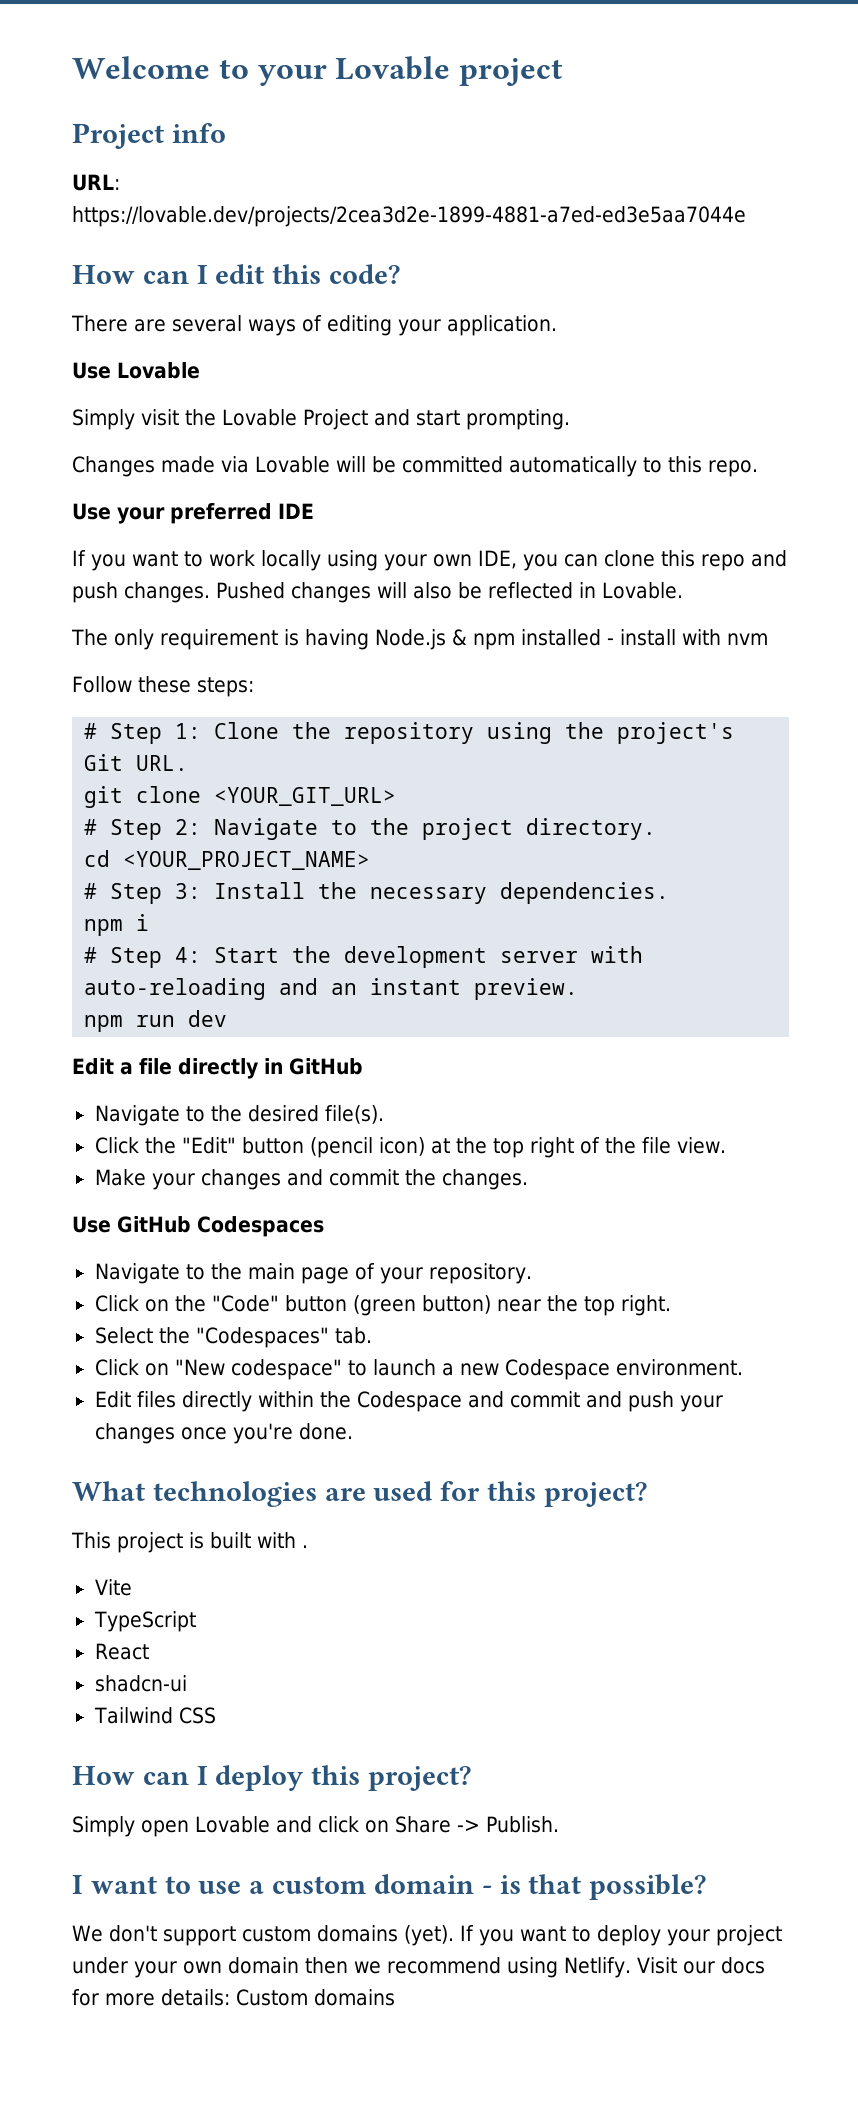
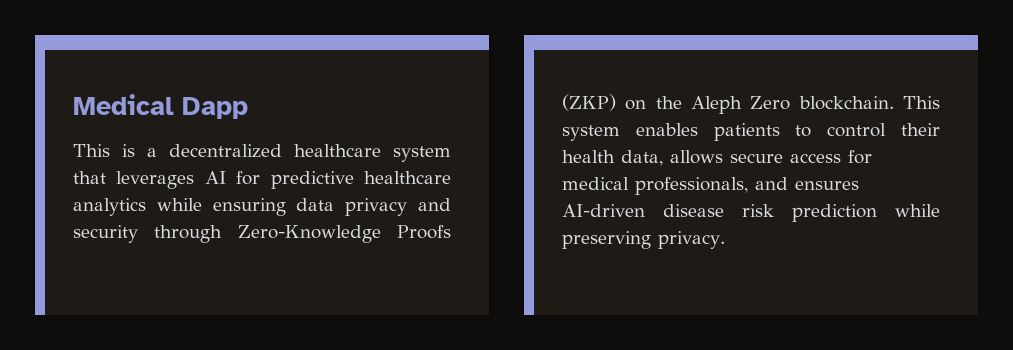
- Welcome to your Lovable project
- Project info
- URL: https://lovable.dev/projects/2cea3d2e-1899-4881-a7ed-ed3e5aa7044e
- How can I edit this code?
- There are several ways of editing your application.
- Use Lovable
- Simply visit the Lovable Project and start prompting.
- Changes made via Lovable will be committed automatically to this repo.
- Use your preferred IDE
- If you want to work locally using your own IDE, you can clone this repo and push changes. Pushed changes will also be reflected in Lovable.
- The only requirement is having Node.js & npm installed - install with nvm
- Follow these steps:
- # Step 1: Clone the repository using the project's Git URL.
- git clone <YOUR_GIT_URL>
- # Step 2: Navigate to the project directory.
- cd <YOUR_PROJECT_NAME>
- # Step 3: Install the necessary dependencies.
- npm i
- # Step 4: Start the development server with auto-reloading and an instant preview.
- npm run dev
- Edit a file directly in GitHub
- Navigate to the desired file(s).
- Click the "Edit" button (pencil icon) at the top right of the file view.
- Make your changes and commit the changes.
- Use GitHub Codespaces
- Navigate to the main page of your repository.
- Click on the "Code" button (green button) near the top right.
- Select the "Codespaces" tab.
- Click on "New codespace" to launch a new Codespace environment.
- Edit files directly within the Codespace and commit and push your changes once you're done.
- What technologies are used for this project?
- This project is built with .
- Vite
- TypeScript
- React
- shadcn-ui
- Tailwind CSS
- How can I deploy this project?
- Simply open Lovable and click on Share -> Publish.
- I want to use a custom domain - is that possible?
- We don't support custom domains (yet). If you want to deploy your project under your own domain then we recommend using Netlify. Visit our docs for more details: Custom domains
+ Medical Dapp
+ This is a decentralized healthcare system that leverages AI for predictive healthcare analytics while ensuring data privacy and security through Zero-Knowledge Proofs (ZKP) on the Aleph Zero blockchain. This system enables patients to control their health data, allows secure access for medical professionals, and ensures AI-driven disease risk prediction while preserving privacy.

